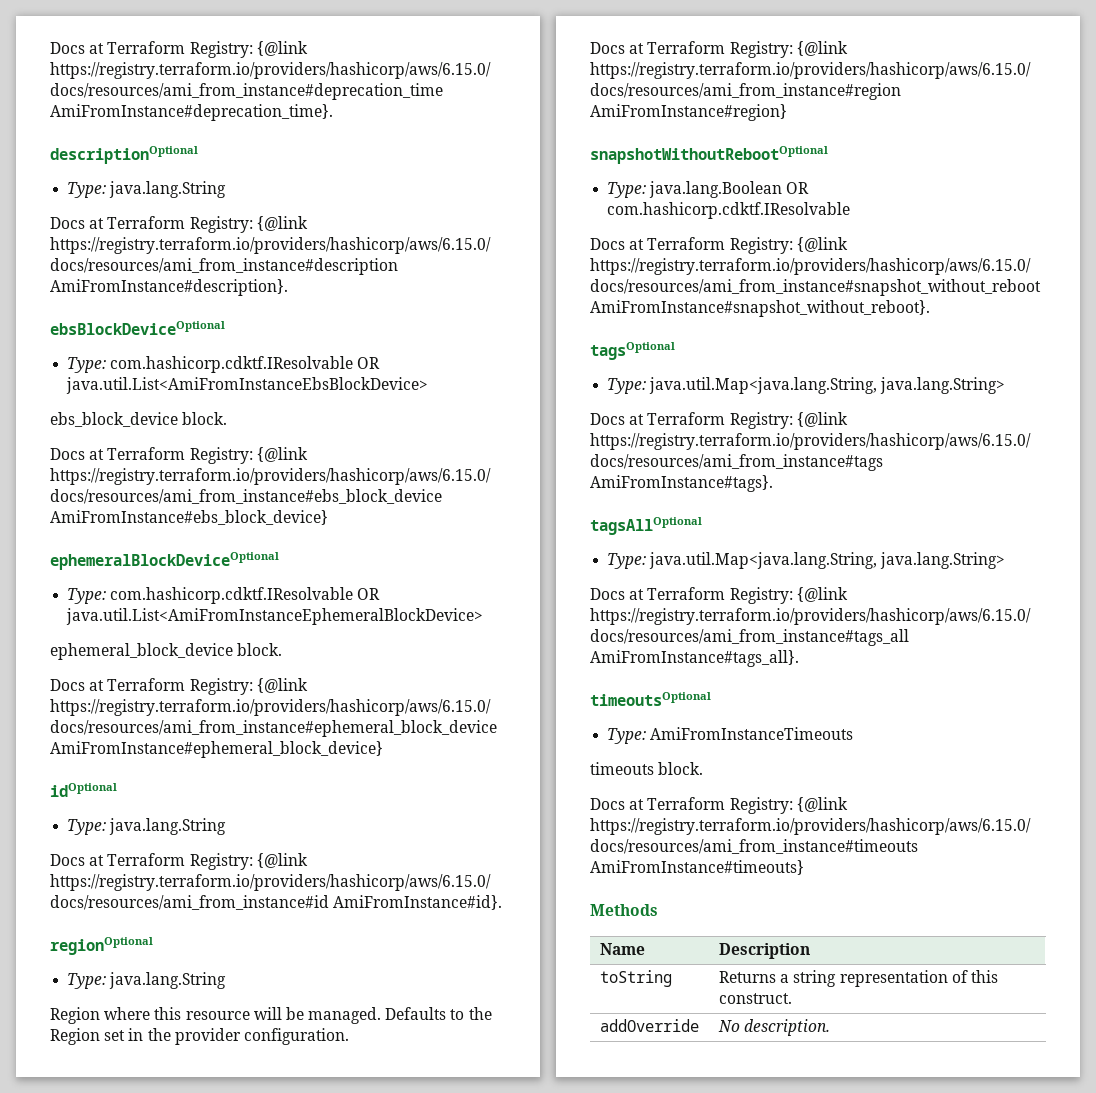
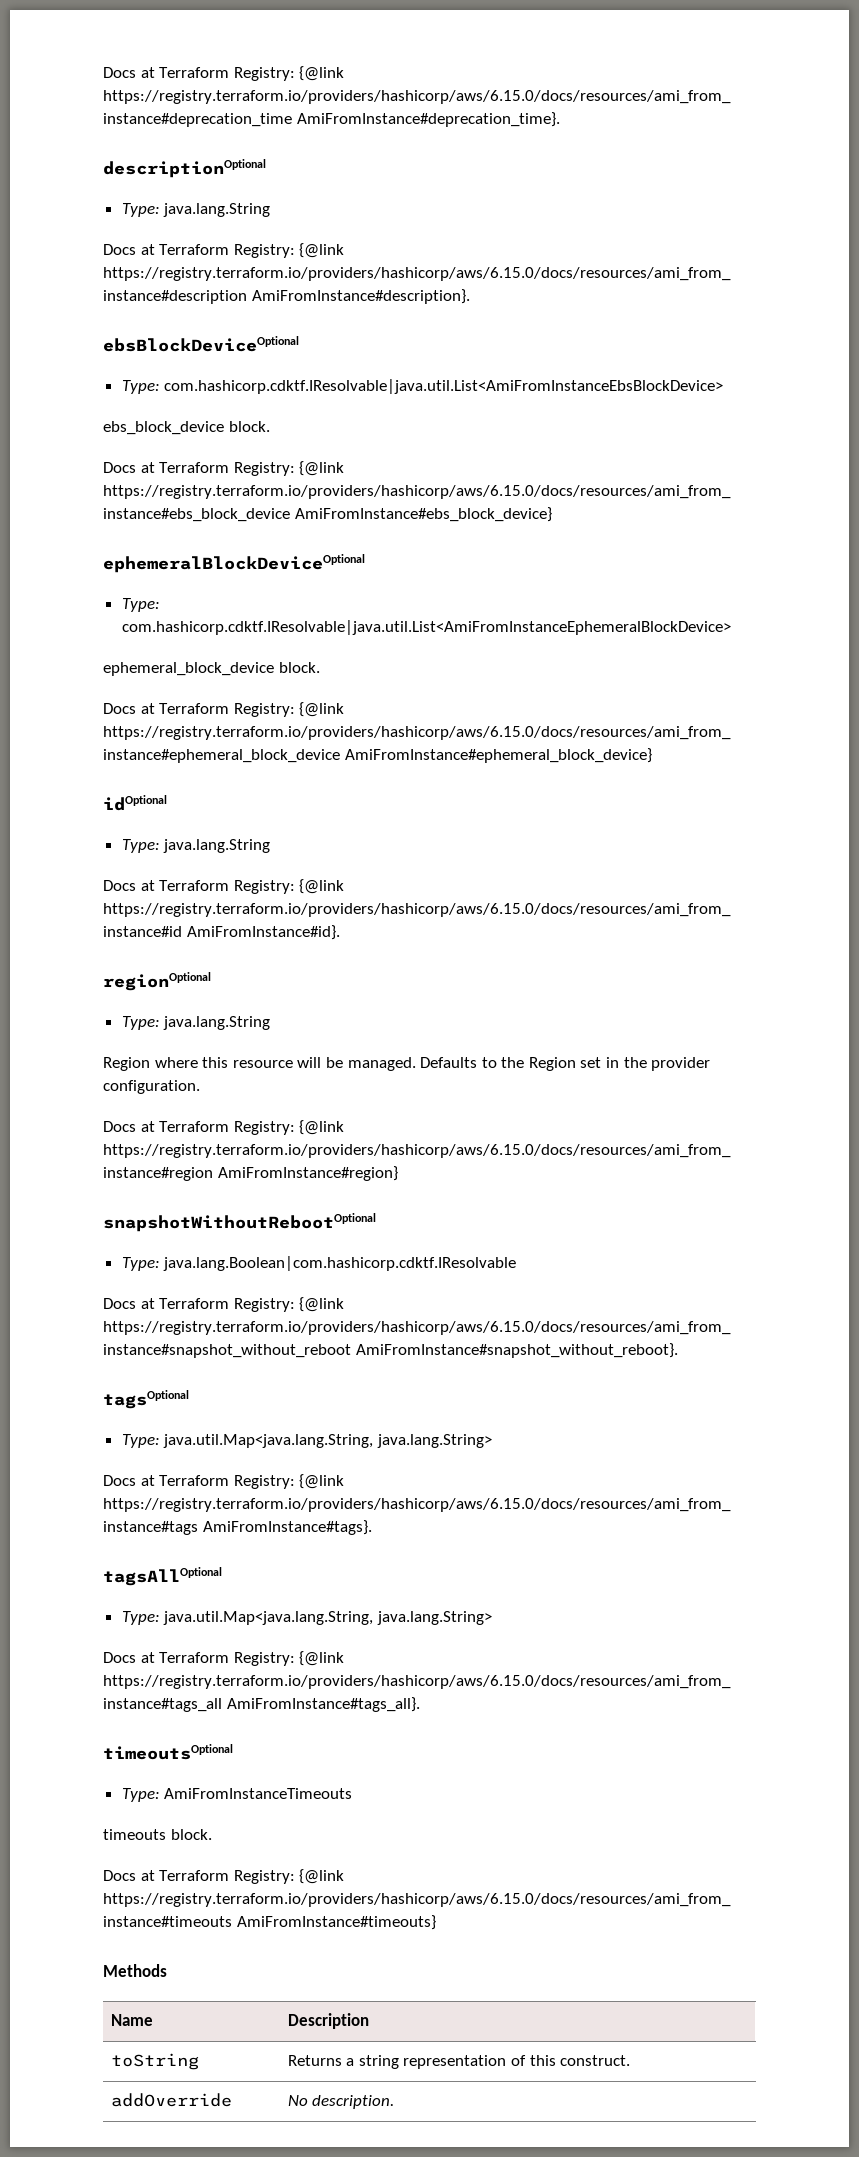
- Type: com.hashicorp.cdktf.IResolvable OR java.util.List<AmiFromInstanceEbsBlockDevice>
+ Type: com.hashicorp.cdktf.IResolvable|java.util.List<AmiFromInstanceEbsBlockDevice>
- Type: com.hashicorp.cdktf.IResolvable OR java.util.List<AmiFromInstanceEphemeralBlockDevice>
+ Type: com.hashicorp.cdktf.IResolvable|java.util.List<AmiFromInstanceEphemeralBlockDevice>
- Type: java.lang.Boolean OR com.hashicorp.cdktf.IResolvable
+ Type: java.lang.Boolean|com.hashicorp.cdktf.IResolvable

